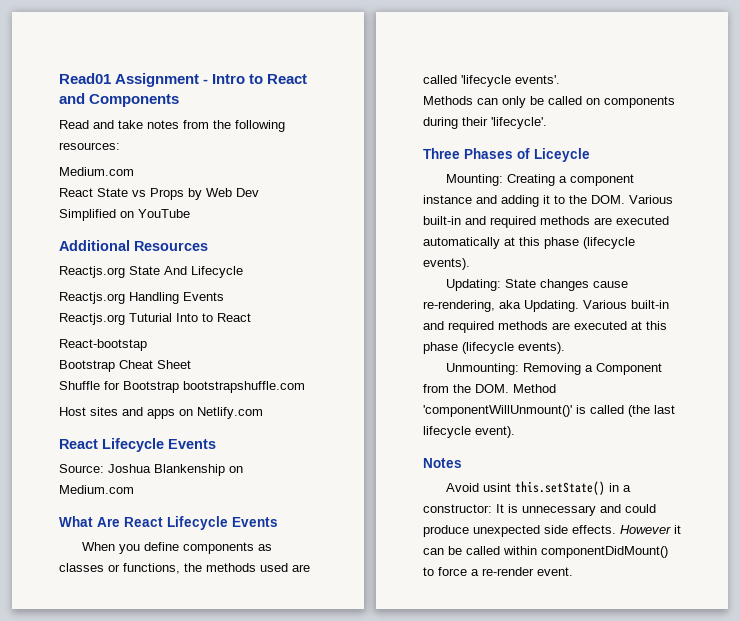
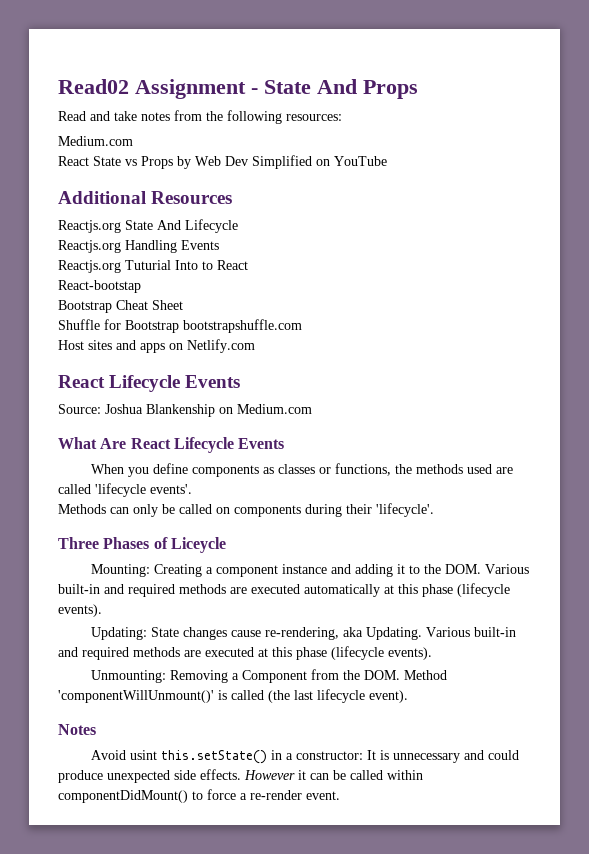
- Read01 Assignment - Intro to React and Components
+ Read02 Assignment - State And Props

